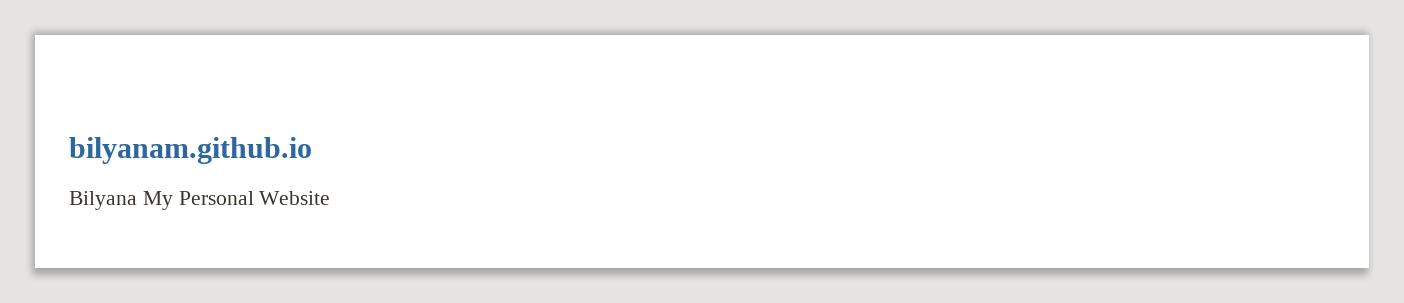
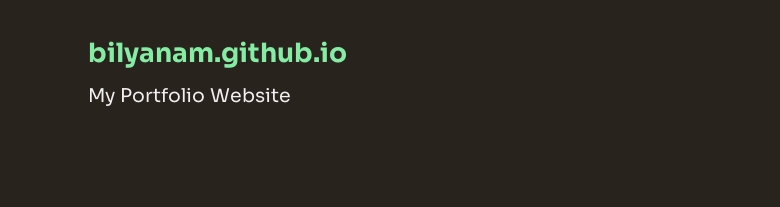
- Bilyana My Personal Website
+ My Portfolio Website

